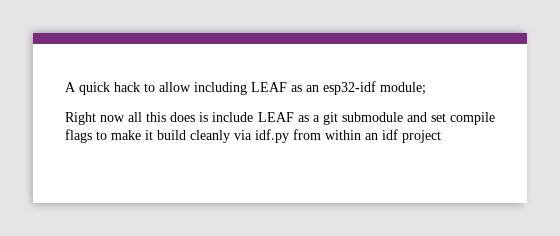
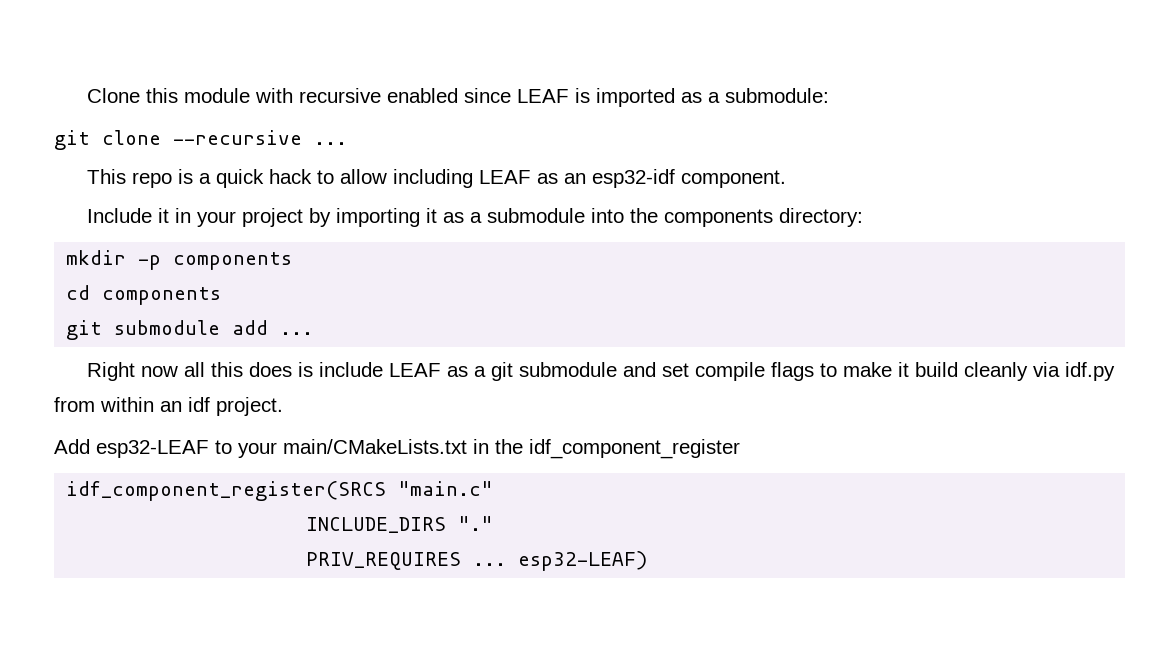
- A quick hack to allow including LEAF as an esp32-idf module;
+ Clone this module with recursive enabled since LEAF is imported as a submodule:
+ git clone --recursive ...
+ This repo is a quick hack to allow including LEAF as an esp32-idf component.
+ Include it in your project by importing it as a submodule into the components directory:
+ mkdir -p components
+ cd components
+ git submodule add ...
- Right now all this does is include LEAF as a git submodule and set compile flags to make it build cleanly via idf.py from within an idf project
+ Right now all this does is include LEAF as a git submodule and set compile flags to make it build cleanly via idf.py from within an idf project.
+ Add esp32-LEAF to your main/CMakeLists.txt in the idf_component_register
+ idf_component_register(SRCS "main.c"
+ INCLUDE_DIRS "."
+ PRIV_REQUIRES ... esp32-LEAF)

